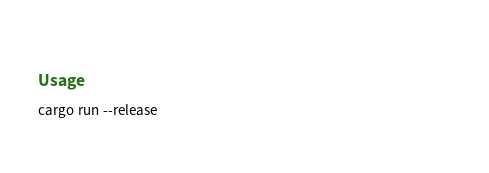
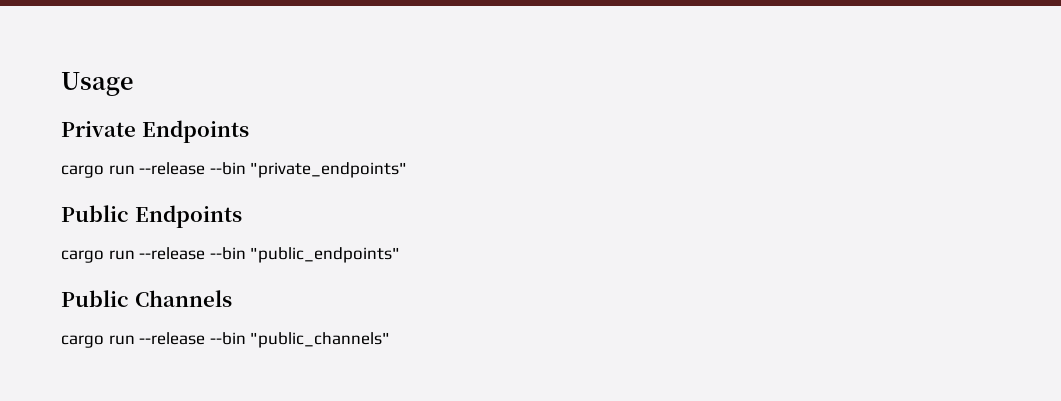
- cargo run --release
+ Private Endpoints
+ cargo run --release --bin "private_endpoints"
+ Public Endpoints
+ cargo run --release --bin "public_endpoints"
+ Public Channels
+ cargo run --release --bin "public_channels"

